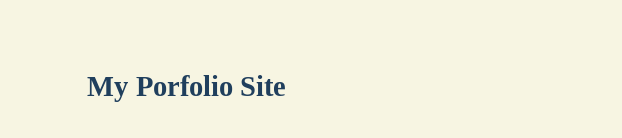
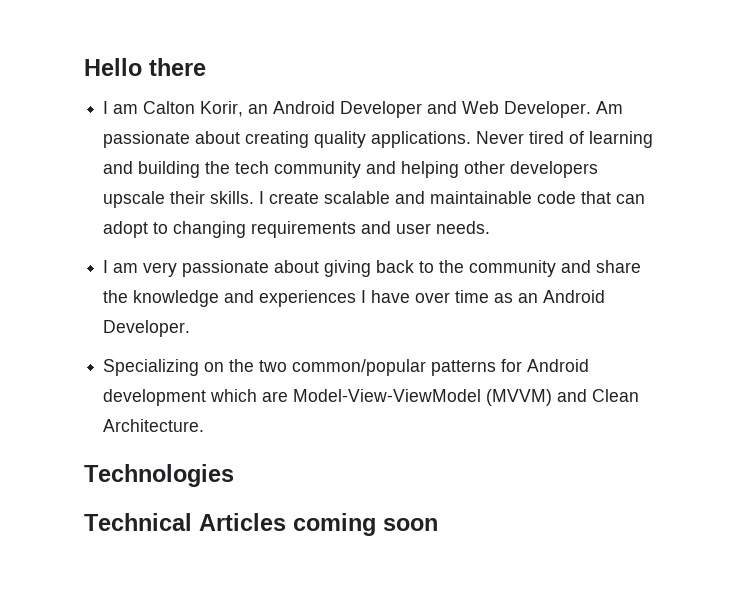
- My Porfolio Site
+ Hello there
+ I am Calton Korir, an Android Developer and Web Developer. Am passionate about creating quality applications. Never tired of learning and building the tech community and helping other developers upscale their skills. I create scalable and maintainable code that can adopt to changing requirements and user needs.
+ I am very passionate about giving back to the community and share the knowledge and experiences I have over time as an Android Developer.
+ Specializing on the two common/popular patterns for Android development which are Model-View-ViewModel (MVVM) and Clean Architecture.
+ Technologies
+ Technical Articles coming soon

